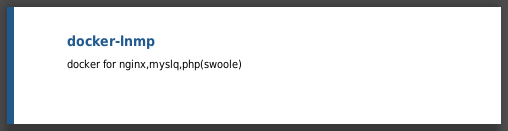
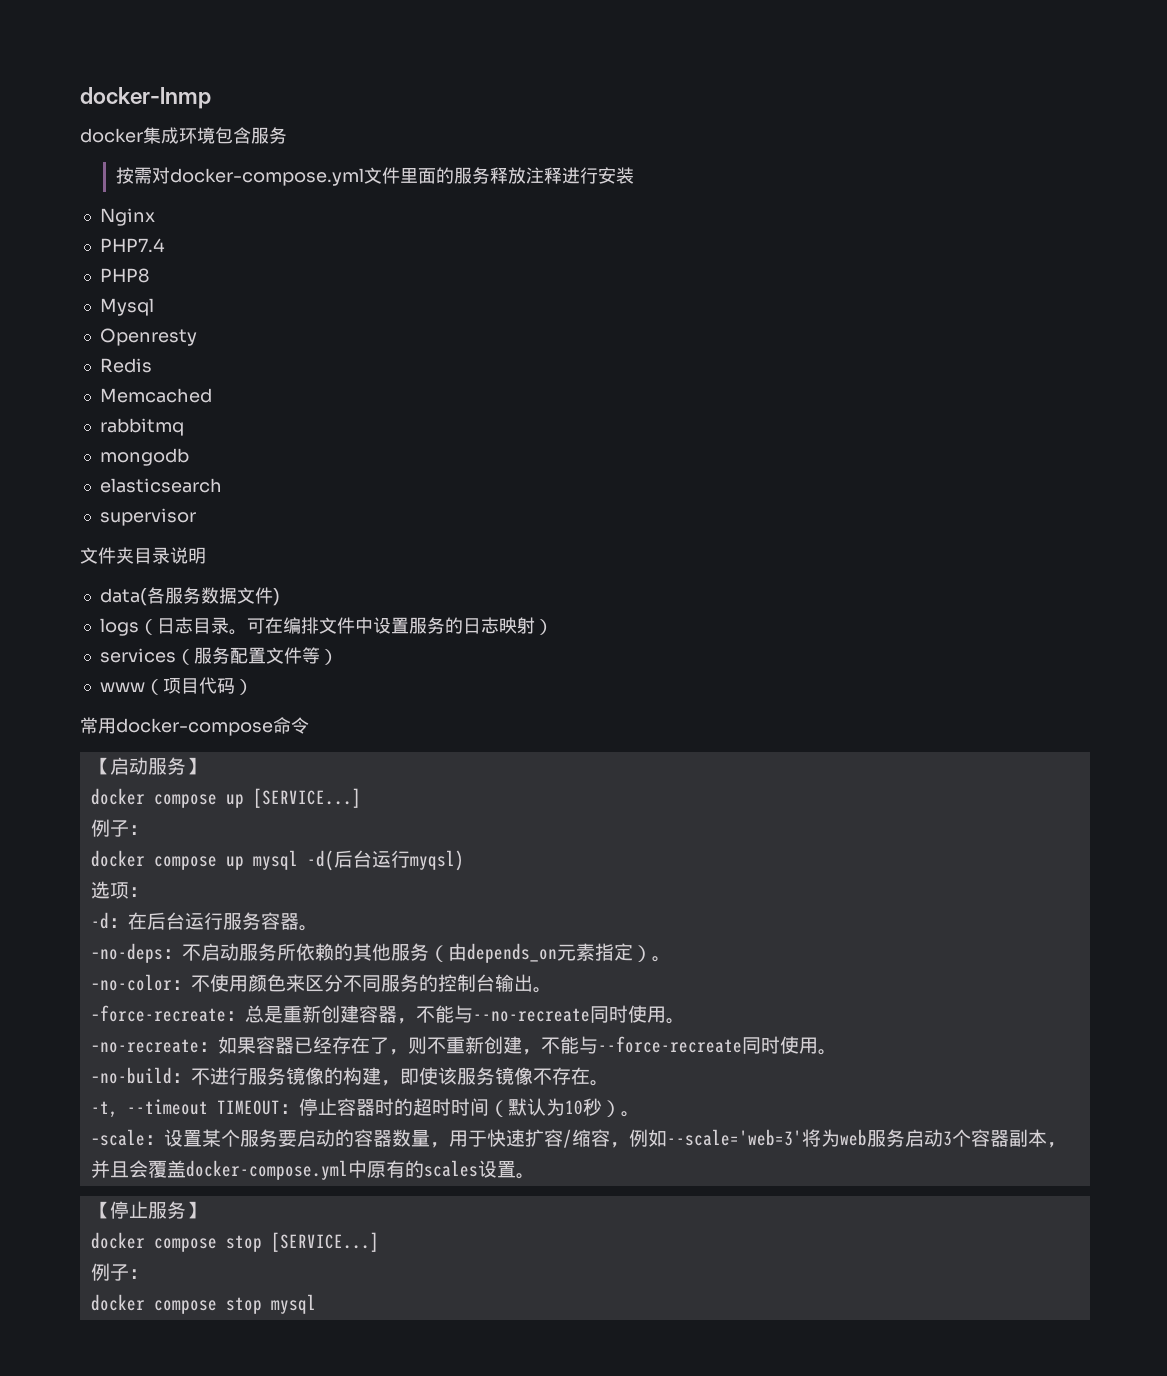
- docker for nginx,myslq,php(swoole)
+ docker集成环境包含服务
+ 按需对docker-compose.yml文件里面的服务释放注释进行安装
+ Nginx
+ PHP7.4
+ PHP8
+ Mysql
+ Openresty
+ Redis
+ Memcached
+ rabbitmq
+ mongodb
+ elasticsearch
+ supervisor
+ 文件夹目录说明
+ data(各服务数据文件)
+ logs（日志目录。可在编排文件中设置服务的日志映射）
+ services（服务配置文件等）
+ www（项目代码）
+ 常用docker-compose命令
+ 【启动服务】
+ docker compose up [SERVICE...]
+ 例子：
+ docker compose up mysql -d(后台运行myqsl)
+ 选项：
+ -d：在后台运行服务容器。
+ –no-deps：不启动服务所依赖的其他服务（由depends_on元素指定）。
+ –no-color：不使用颜色来区分不同服务的控制台输出。
+ –force-recreate：总是重新创建容器，不能与--no-recreate同时使用。
+ –no-recreate：如果容器已经存在了，则不重新创建，不能与--force-recreate同时使用。
+ –no-build：不进行服务镜像的构建，即使该服务镜像不存在。
+ -t, --timeout TIMEOUT：停止容器时的超时时间（默认为10秒）。
+ –scale：设置某个服务要启动的容器数量，用于快速扩容/缩容，例如--scale='web=3'将为web服务启动3个容器副本，并且会覆盖docker-compose.yml中原有的scales设置。
+ 【停止服务】
+ docker compose stop [SERVICE...]
+ 例子：
+ docker compose stop mysql

